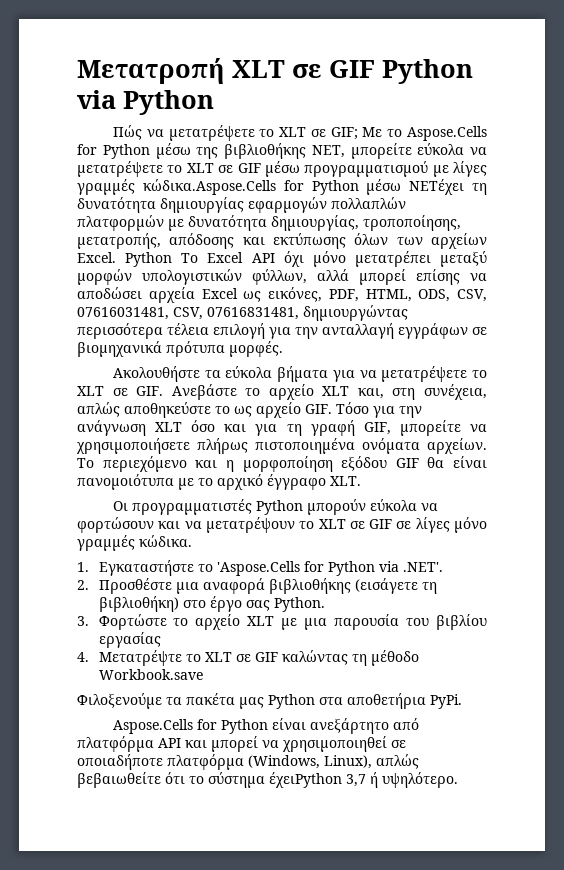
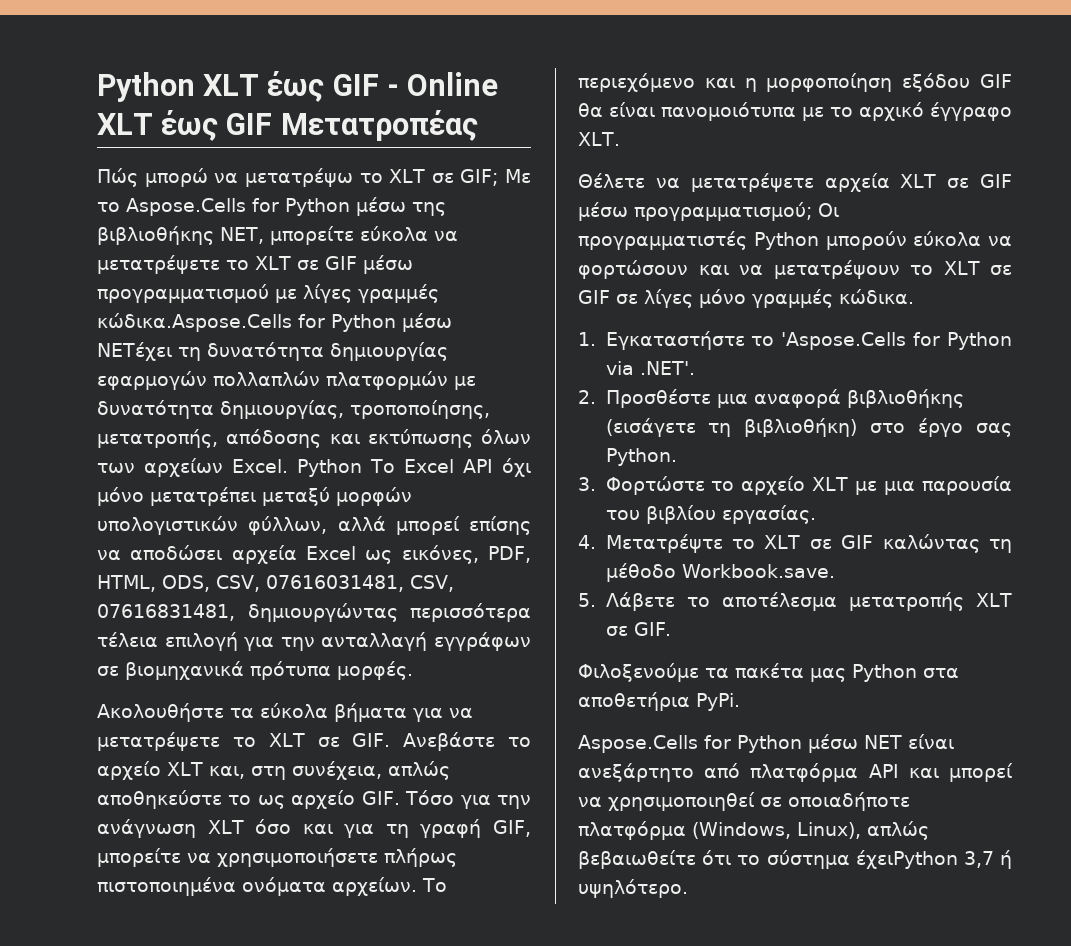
- Μετατροπή XLT σε GIF Python via Python
- Πώς να μετατρέψετε το XLT σε GIF; Με το Aspose.Cells for Python μέσω της βιβλιοθήκης NET, μπορείτε εύκολα να μετατρέψετε το XLT σε GIF μέσω προγραμματισμού με λίγες γραμμές κώδικα.Aspose.Cells for Python μέσω NETέχει τη δυνατότητα δημιουργίας εφαρμογών πολλαπλών πλατφορμών με δυνατότητα δημιουργίας, τροποποίησης, μετατροπής, απόδοσης και εκτύπωσης όλων των αρχείων Excel.
+ Python XLT έως GIF - Online XLT έως GIF Μετατροπέας
+ Πώς μπορώ να μετατρέψω το XLT σε GIF; Με το Aspose.Cells for Python μέσω της βιβλιοθήκης NET, μπορείτε εύκολα να μετατρέψετε το XLT σε GIF μέσω προγραμματισμού με λίγες γραμμές κώδικα.Aspose.Cells for Python μέσω NETέχει τη δυνατότητα δημιουργίας εφαρμογών πολλαπλών πλατφορμών με δυνατότητα δημιουργίας, τροποποίησης, μετατροπής, απόδοσης και εκτύπωσης όλων των αρχείων Excel.
- Οι προγραμματιστές Python μπορούν εύκολα να φορτώσουν και να μετατρέψουν το XLT σε GIF σε λίγες μόνο γραμμές κώδικα.
+ Θέλετε να μετατρέψετε αρχεία XLT σε GIF μέσω προγραμματισμού; Οι προγραμματιστές Python μπορούν εύκολα να φορτώσουν και να μετατρέψουν το XLT σε GIF σε λίγες μόνο γραμμές κώδικα.
- 3. Φορτώστε το αρχείο XLT με μια παρουσία του βιβλίου εργασίας
+ 3. Φορτώστε το αρχείο XLT με μια παρουσία του βιβλίου εργασίας.
- 4. Μετατρέψτε το XLT σε GIF καλώντας τη μέθοδο Workbook.save
+ 4. Μετατρέψτε το XLT σε GIF καλώντας τη μέθοδο Workbook.save.
+ 5. Λάβετε το αποτέλεσμα μετατροπής XLT σε GIF.
- Aspose.Cells for Python είναι ανεξάρτητο από πλατφόρμα API και μπορεί να χρησιμοποιηθεί σε οποιαδήποτε πλατφόρμα (Windows, Linux), απλώς βεβαιωθείτε ότι το σύστημα έχειPython 3,7 ή υψηλότερο.
+ Aspose.Cells for Python μέσω NET είναι ανεξάρτητο από πλατφόρμα API και μπορεί να χρησιμοποιηθεί σε οποιαδήποτε πλατφόρμα (Windows, Linux), απλώς βεβαιωθείτε ότι το σύστημα έχειPython 3,7 ή υψηλότερο.

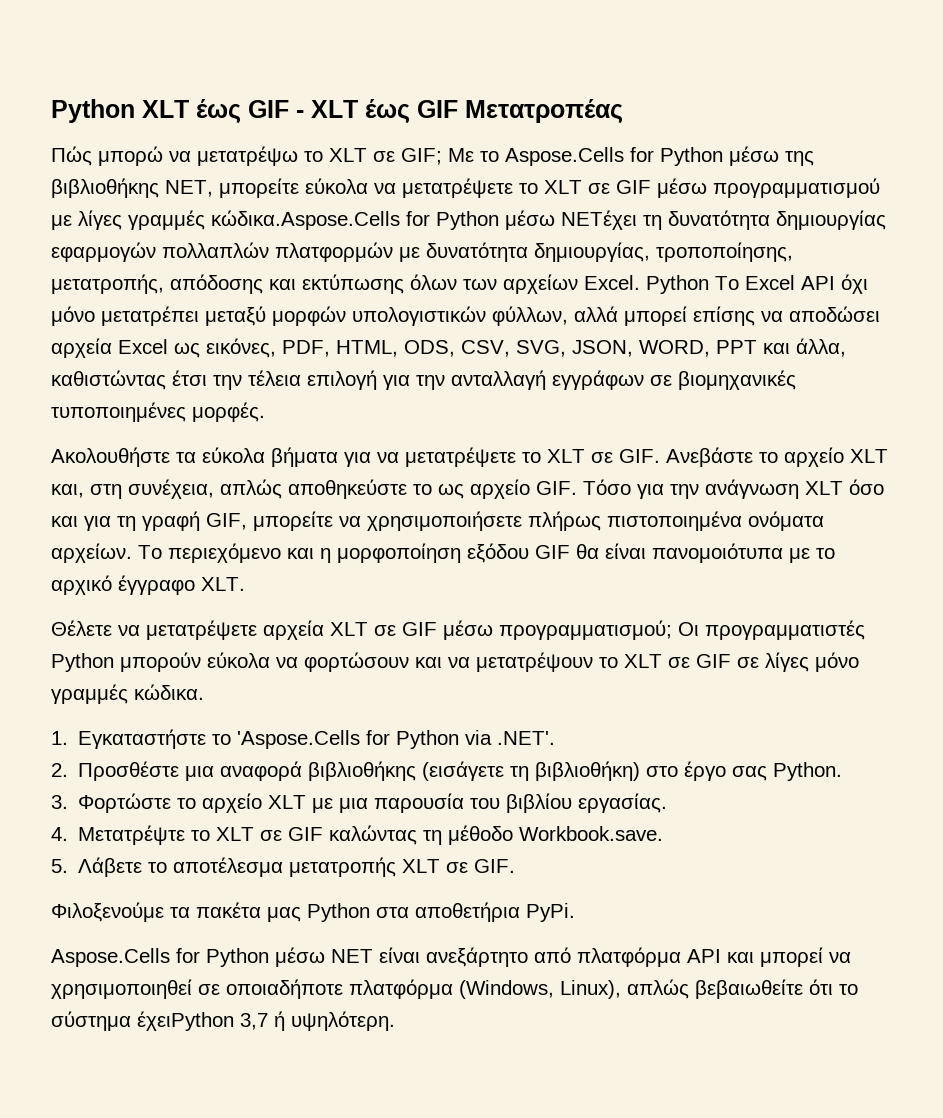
- Python XLT έως GIF - Online XLT έως GIF Μετατροπέας
+ Python XLT έως GIF - XLT έως GIF Μετατροπέας
- Python Το Excel API όχι μόνο μετατρέπει μεταξύ μορφών υπολογιστικών φύλλων, αλλά μπορεί επίσης να αποδώσει αρχεία Excel ως εικόνες, PDF, HTML, ODS, CSV, 07616031481, CSV, 07616831481, δημιουργώντας περισσότερα τέλεια επιλογή για την ανταλλαγή εγγράφων σε βιομηχανικά πρότυπα μορφές.
+ Python Το Excel API όχι μόνο μετατρέπει μεταξύ μορφών υπολογιστικών φύλλων, αλλά μπορεί επίσης να αποδώσει αρχεία Excel ως εικόνες, PDF, HTML, ODS, CSV, SVG, JSON, WORD, PPT και άλλα, καθιστώντας έτσι την τέλεια επιλογή για την ανταλλαγή εγγράφων σε βιομηχανικές τυποποιημένες μορφές.
- Aspose.Cells for Python μέσω NET είναι ανεξάρτητο από πλατφόρμα API και μπορεί να χρησιμοποιηθεί σε οποιαδήποτε πλατφόρμα (Windows, Linux), απλώς βεβαιωθείτε ότι το σύστημα έχειPython 3,7 ή υψηλότερο.
+ Aspose.Cells for Python μέσω NET είναι ανεξάρτητο από πλατφόρμα API και μπορεί να χρησιμοποιηθεί σε οποιαδήποτε πλατφόρμα (Windows, Linux), απλώς βεβαιωθείτε ότι το σύστημα έχειPython 3,7 ή υψηλότερη.

